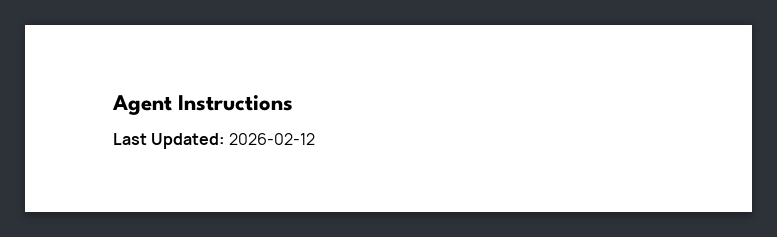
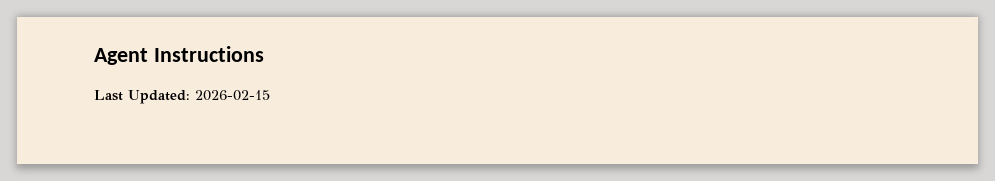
- Last Updated: 2026-02-12
+ Last Updated: 2026-02-15

